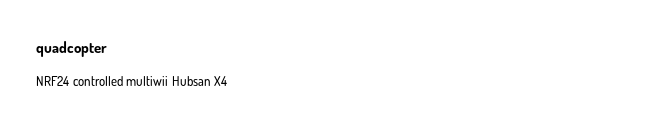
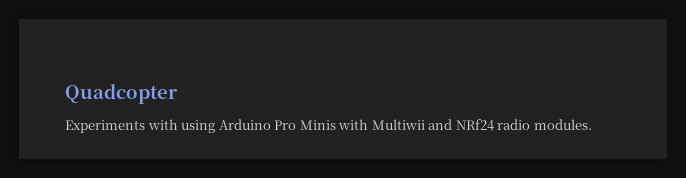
- quadcopter
- NRF24 controlled multiwii Hubsan X4
+ Quadcopter
+ Experiments with using Arduino Pro Minis with Multiwii and NRf24 radio modules.

